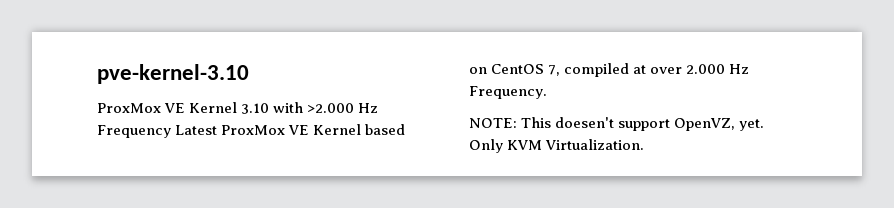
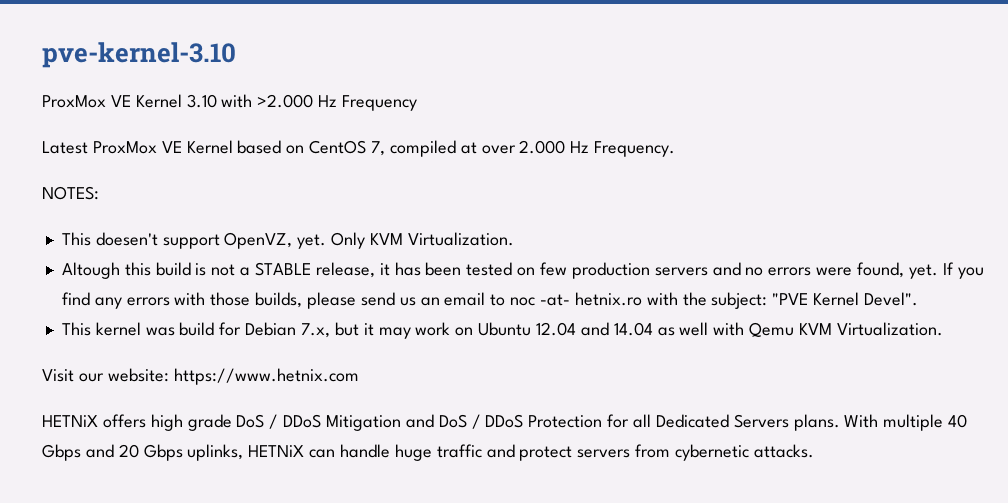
- ProxMox VE Kernel 3.10 with >2.000 Hz Frequency Latest ProxMox VE Kernel based on CentOS 7, compiled at over 2.000 Hz Frequency.
+ ProxMox VE Kernel 3.10 with >2.000 Hz Frequency
+ Latest ProxMox VE Kernel based on CentOS 7, compiled at over 2.000 Hz Frequency.
- NOTE: This doesen't support OpenVZ, yet.
+ NOTES:
+ This doesen't support OpenVZ, yet.
+ Altough this build is not a STABLE release, it has been tested on few production servers and no errors were found, yet. If you find any errors with those builds, please send us an email to noc -at- hetnix.ro with the subject: "PVE Kernel Devel".
+ This kernel was build for Debian 7.x, but it may work on Ubuntu 12.04 and 14.04 as well with Qemu KVM Virtualization.
+ Visit our website: https://www.hetnix.com
+ HETNiX offers high grade DoS / DDoS Mitigation and DoS / DDoS Protection for all Dedicated Servers plans. With multiple 40 Gbps and 20 Gbps uplinks, HETNiX can handle huge traffic and protect servers from cybernetic attacks.

